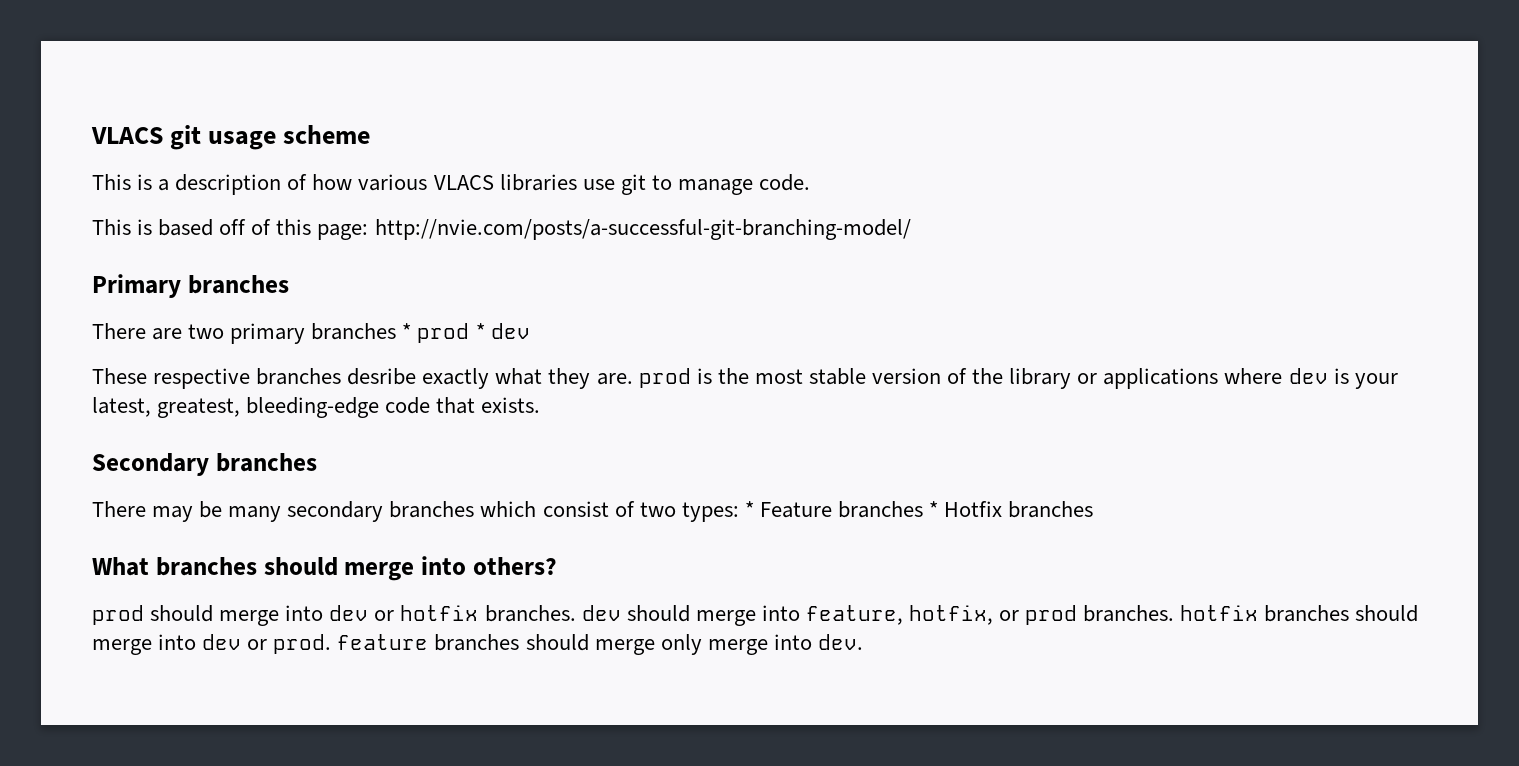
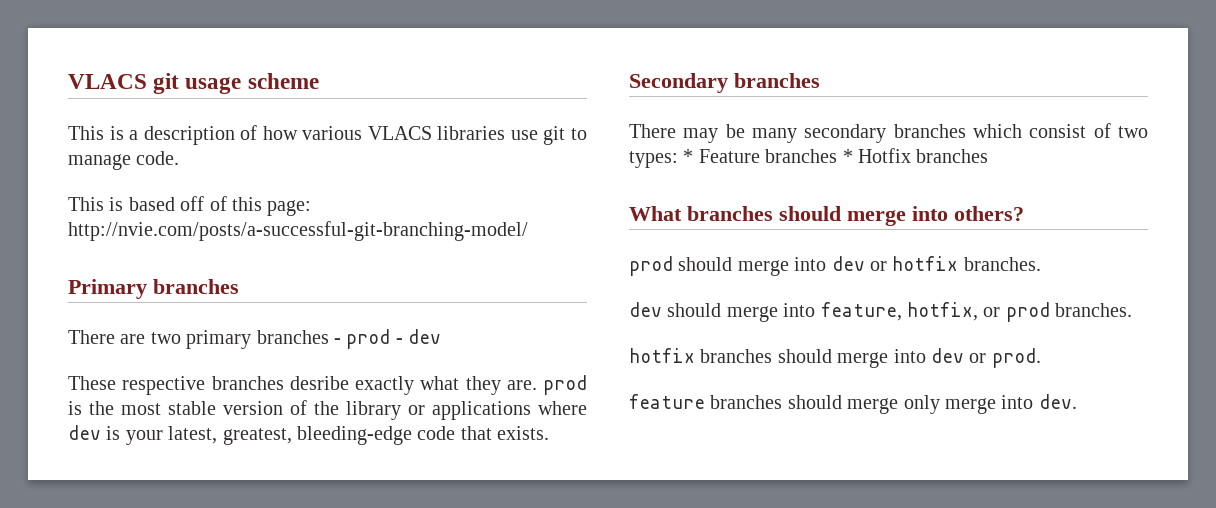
- There are two primary branches * prod * dev
+ There are two primary branches - prod - dev
- prod should merge into dev or hotfix branches. dev should merge into feature, hotfix, or prod branches. hotfix branches should merge into dev or prod. feature branches should merge only merge into dev.
+ prod should merge into dev or hotfix branches.
+ dev should merge into feature, hotfix, or prod branches.
+ hotfix branches should merge into dev or prod.
+ feature branches should merge only merge into dev.

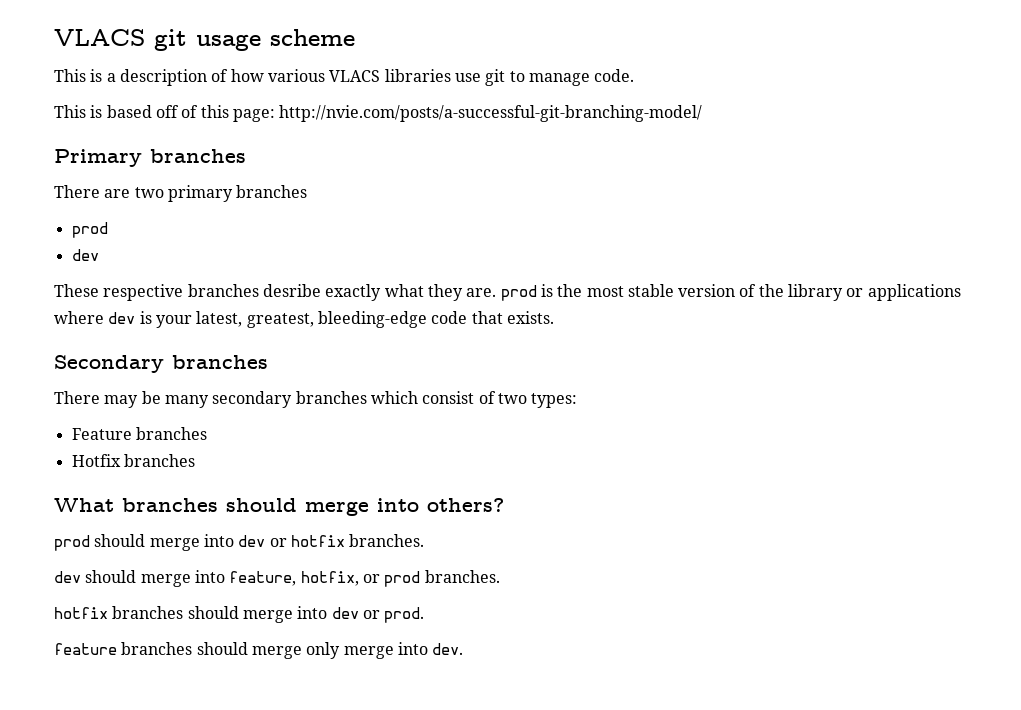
- There are two primary branches - prod - dev
+ There are two primary branches
+ prod
+ dev
- There may be many secondary branches which consist of two types: * Feature branches * Hotfix branches
+ There may be many secondary branches which consist of two types:
+ Feature branches
+ Hotfix branches

